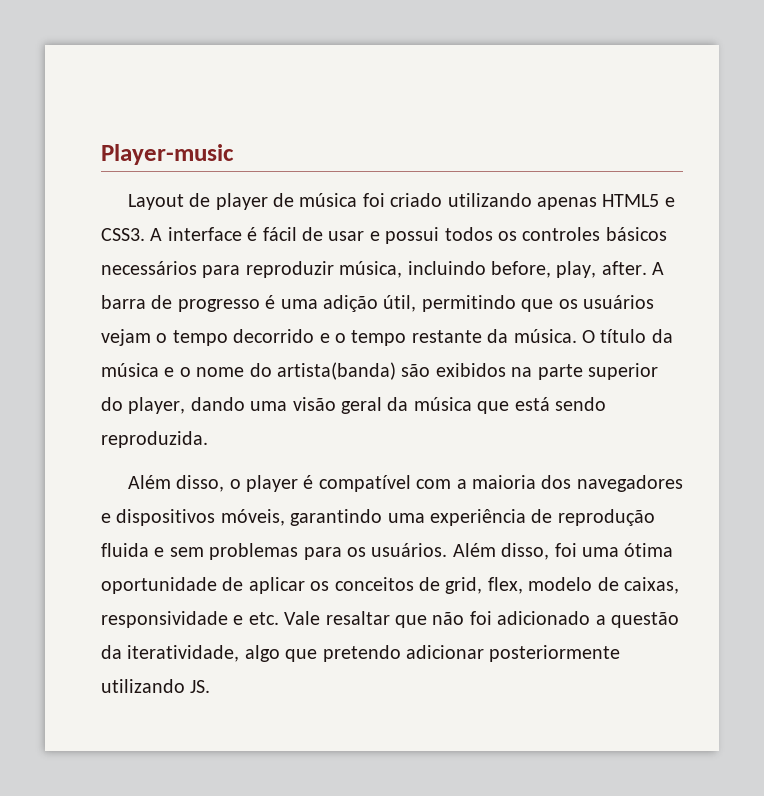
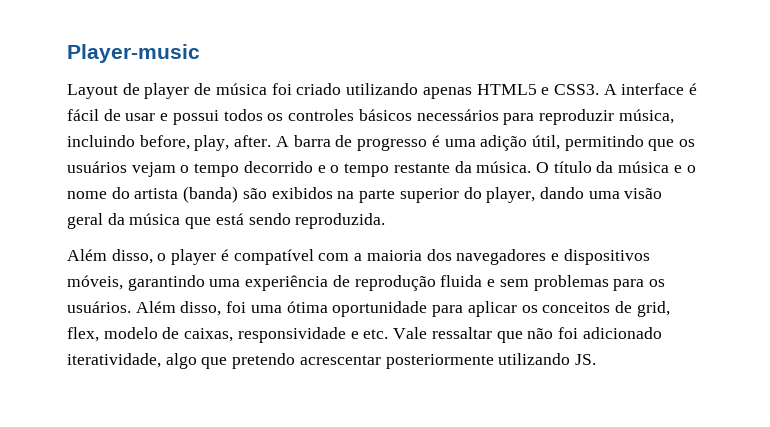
- O título da música e o nome do artista(banda) são exibidos na parte superior do player, dando uma visão geral da música que está sendo reproduzida.
+ O título da música e o nome do artista (banda) são exibidos na parte superior do player, dando uma visão geral da música que está sendo reproduzida.
- Além disso, foi uma ótima oportunidade de aplicar os conceitos de grid, flex, modelo de caixas, responsividade e etc. Vale resaltar que não foi adicionado a questão da iteratividade, algo que pretendo adicionar posteriormente utilizando JS.
+ Além disso, foi uma ótima oportunidade para aplicar os conceitos de grid, flex, modelo de caixas, responsividade e etc. Vale ressaltar que não foi adicionado iteratividade, algo que pretendo acrescentar posteriormente utilizando JS.

